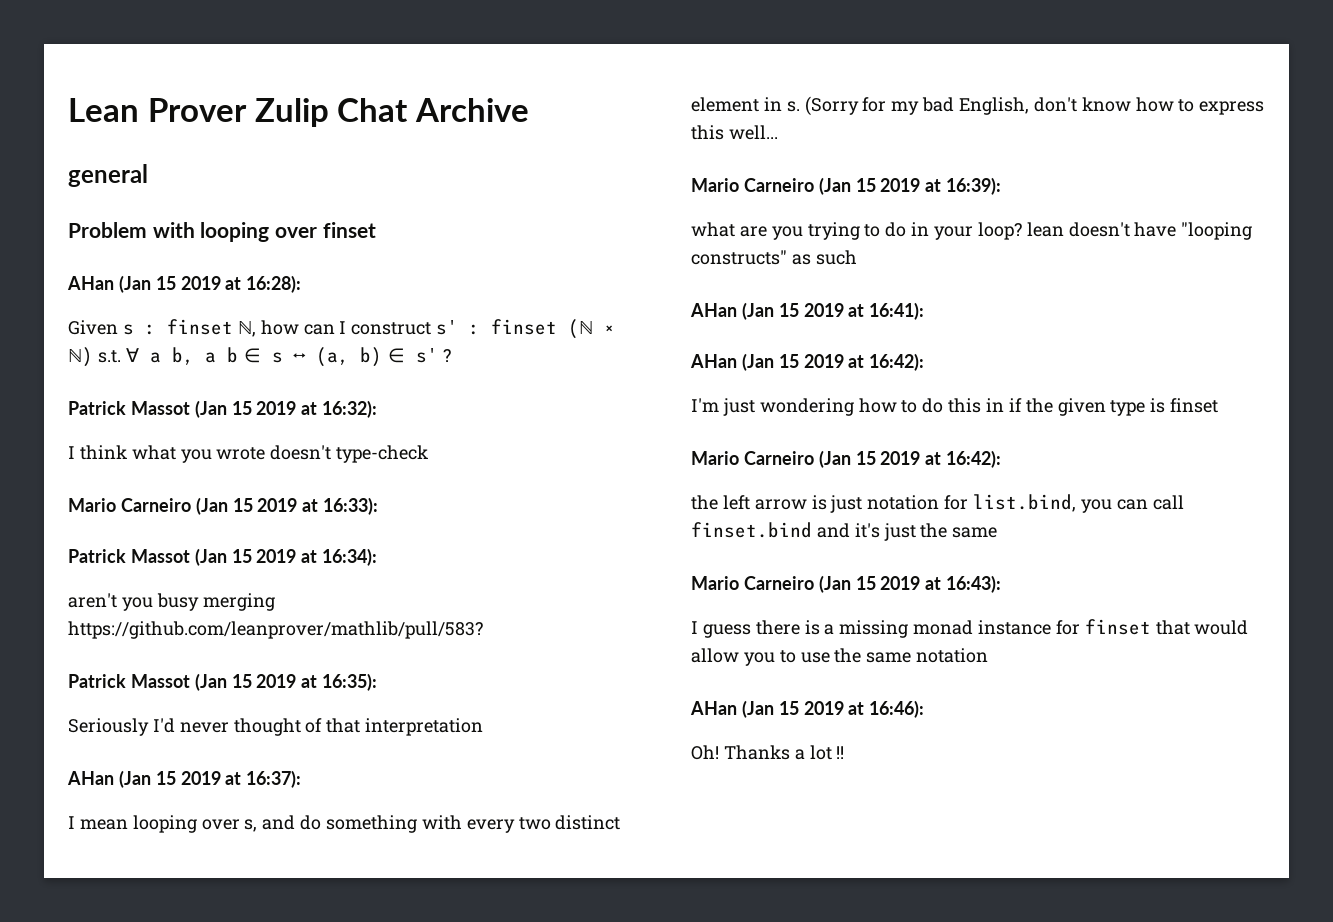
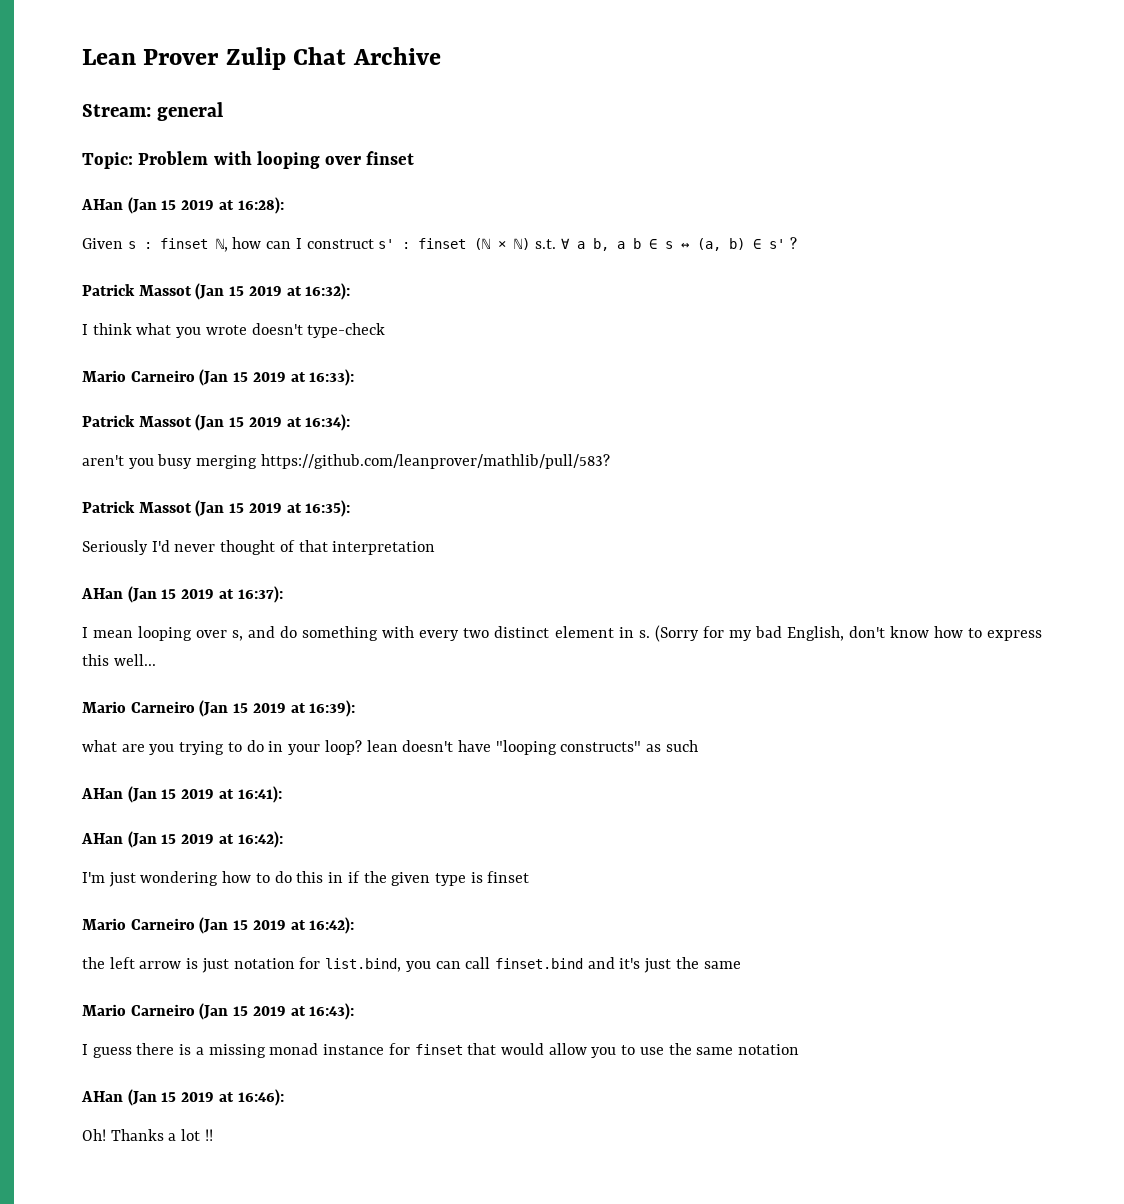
- general
+ Stream: general
- Problem with looping over finset
+ Topic: Problem with looping over finset

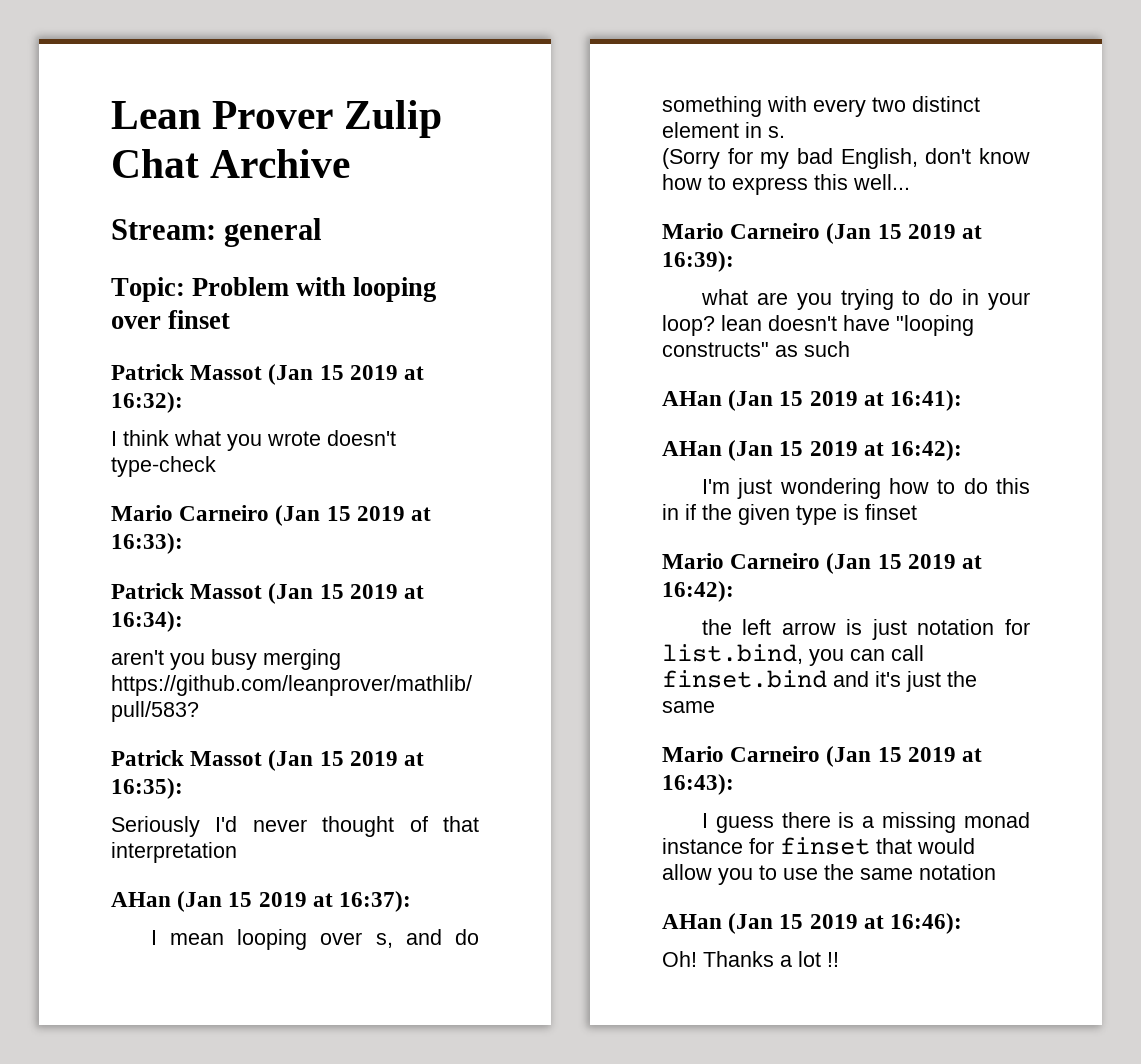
- AHan (Jan 15 2019 at 16:28):
- Given s : finset ℕ, how can I construct s' : finset (ℕ × ℕ) s.t. ∀ a b, a b ∈ s ↔ (a, b) ∈ s' ?
- I mean looping over s, and do something with every two distinct element in s. (Sorry for my bad English, don't know how to express this well...
+ I mean looping over s, and do something with every two distinct element in s.
+ (Sorry for my bad English, don't know how to express this well...

